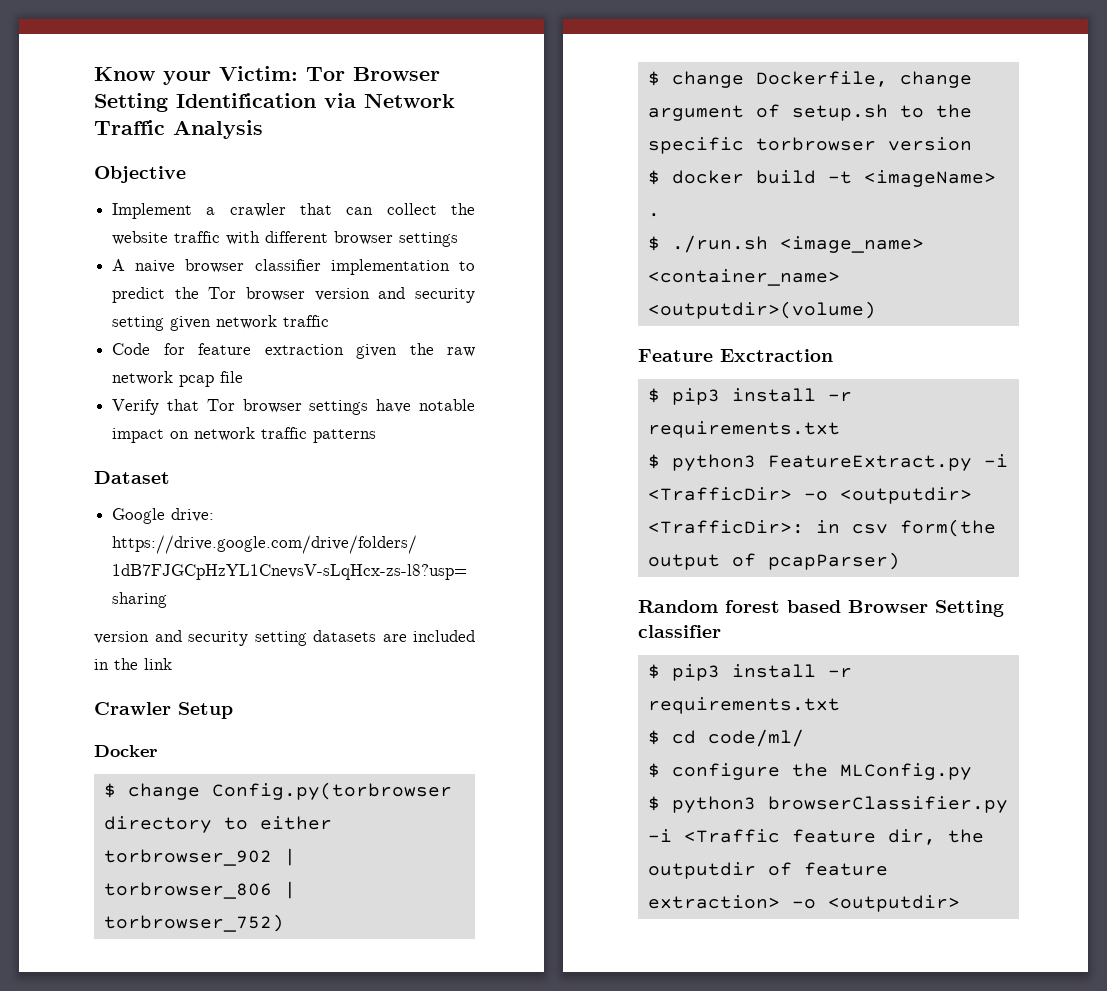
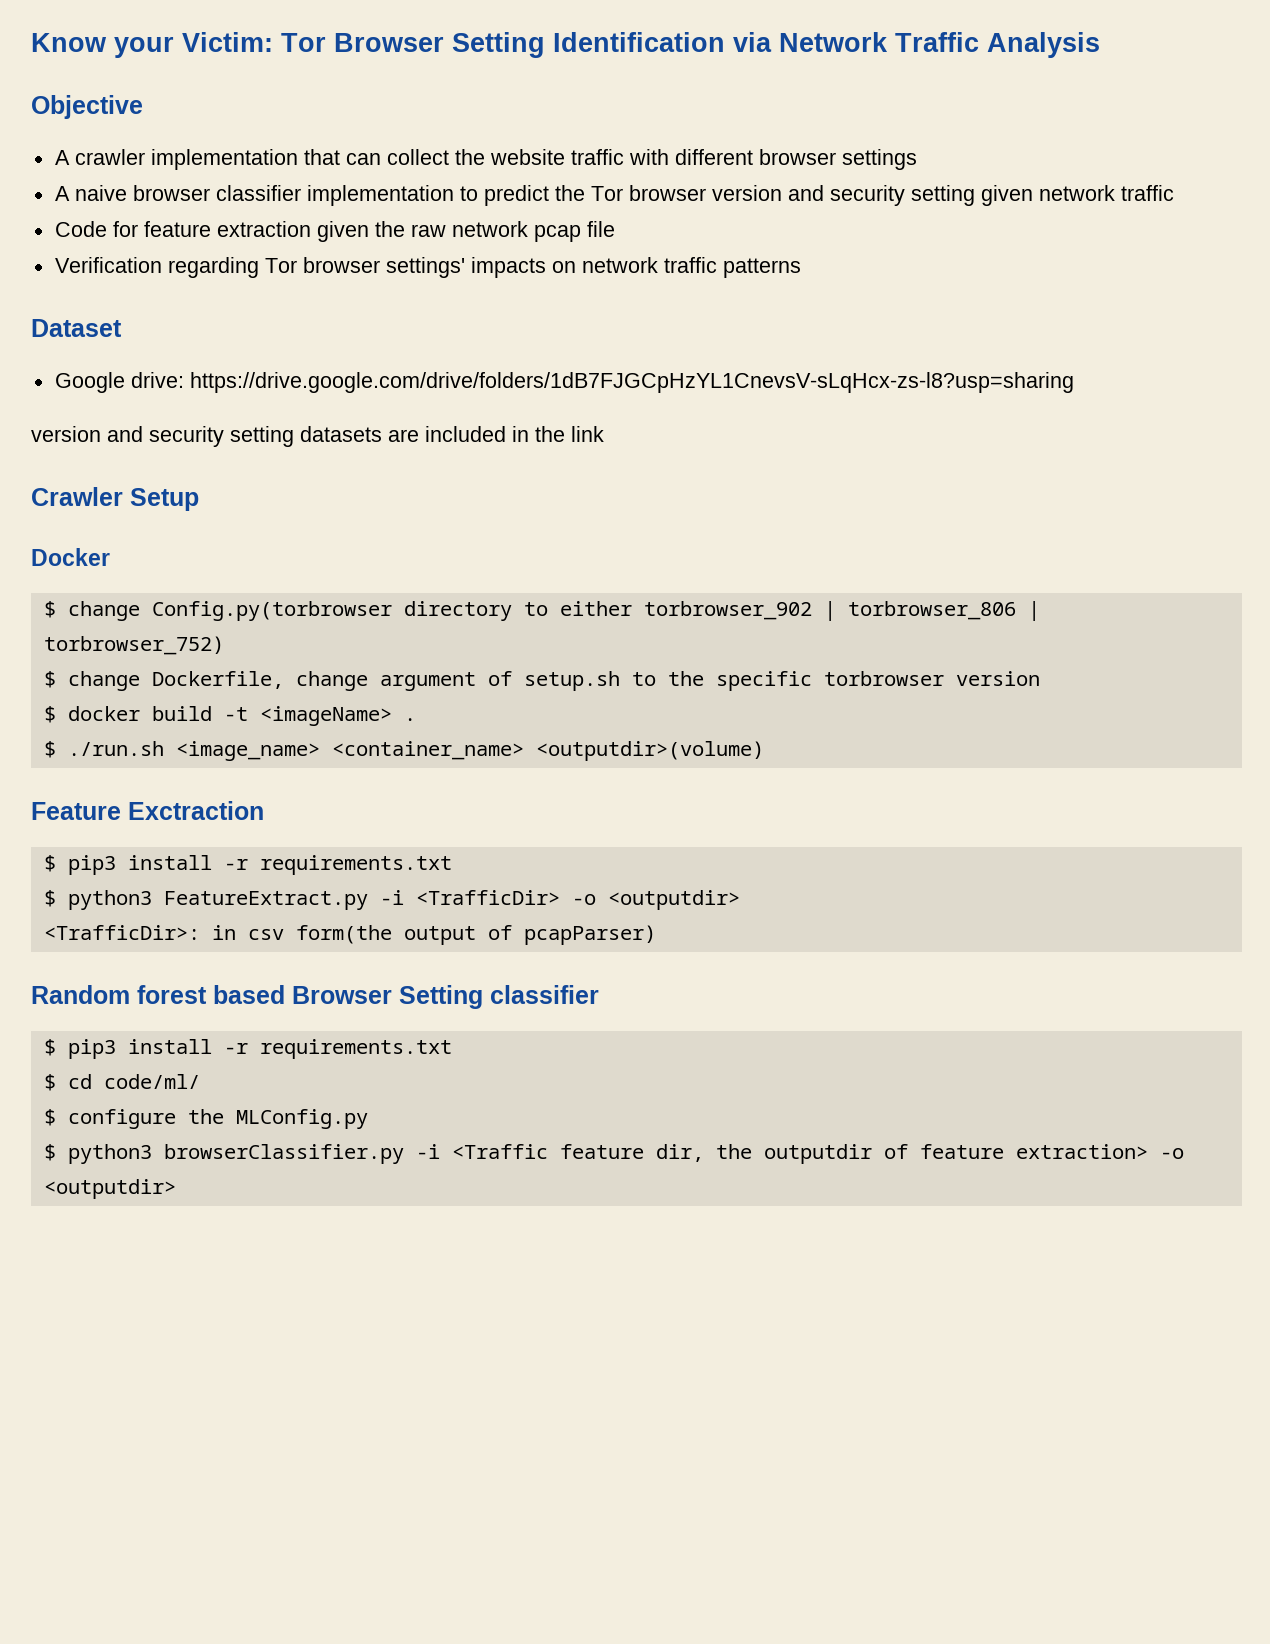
- Implement a crawler that can collect the website traffic with different browser settings
+ A crawler implementation that can collect the website traffic with different browser settings
- Verify that Tor browser settings have notable impact on network traffic patterns
+ Verification regarding Tor browser settings' impacts on network traffic patterns

